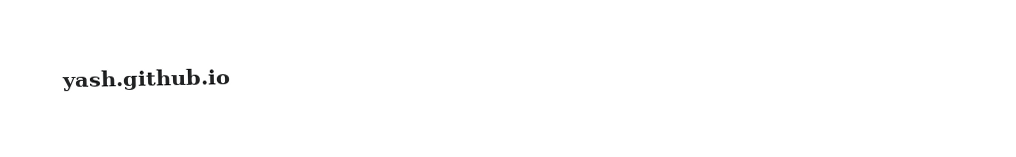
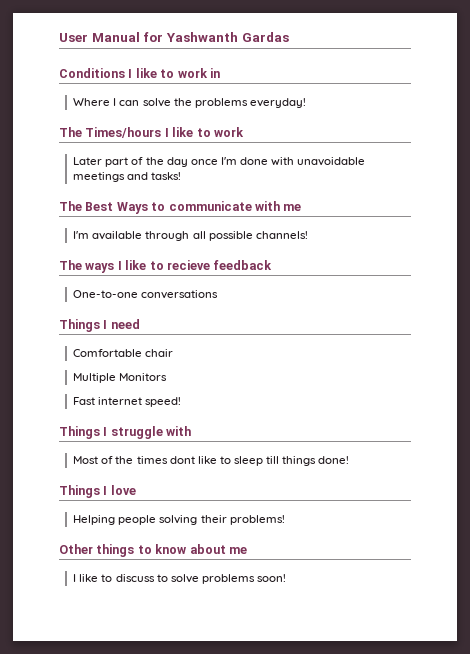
- yash.github.io
+ User Manual for Yashwanth Gardas
+ Conditions I like to work in
+ Where I can solve the problems everyday!
+ The Times/hours I like to work
+ Later part of the day once I'm done with unavoidable meetings and tasks!
+ The Best Ways to communicate with me
+ I'm available through all possible channels!
+ The ways I like to recieve feedback
+ One-to-one conversations
+ Things I need
+ Comfortable chair
+ Multiple Monitors
+ Fast internet speed!
+ Things I struggle with
+ Most of the times dont like to sleep till things done!
+ Things I love
+ Helping people solving their problems!
+ Other things to know about me
+ I like to discuss to solve problems soon!

